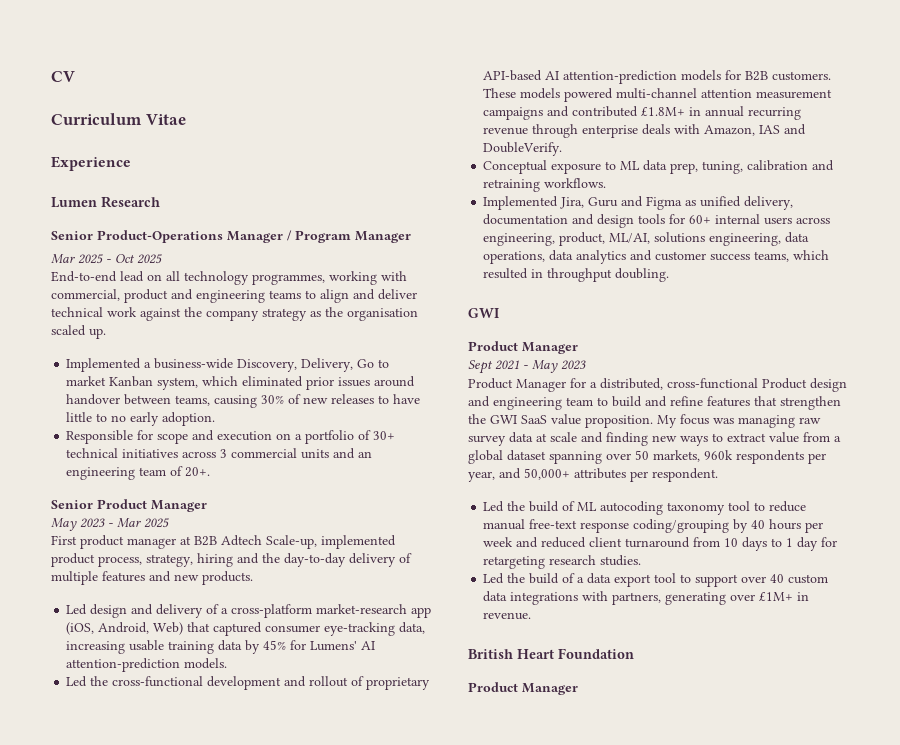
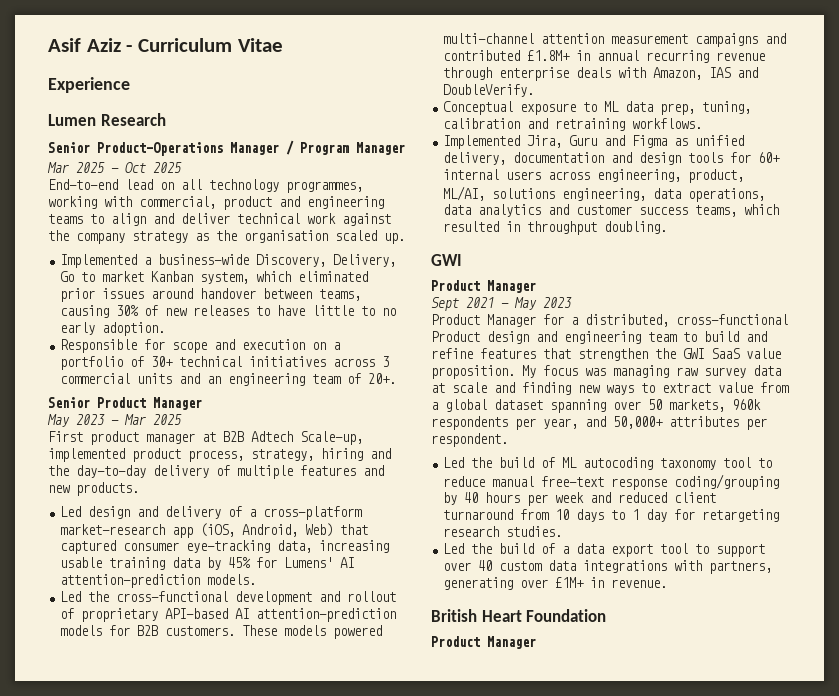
- CV
- Curriculum Vitae
+ Asif Aziz - Curriculum Vitae

